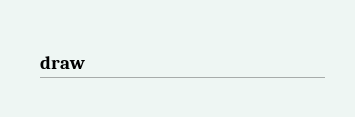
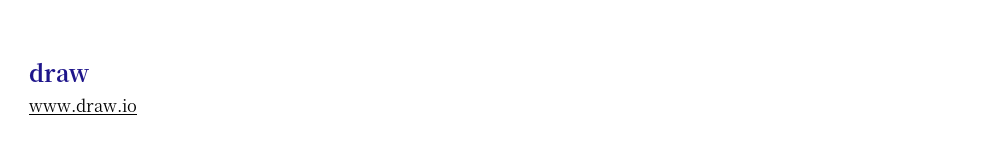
+ www.draw.io

